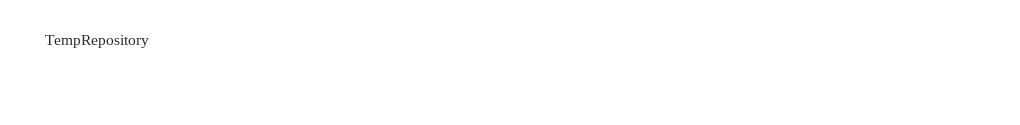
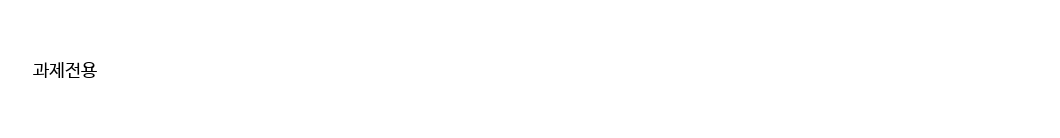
- TempRepository
+ 과제전용

